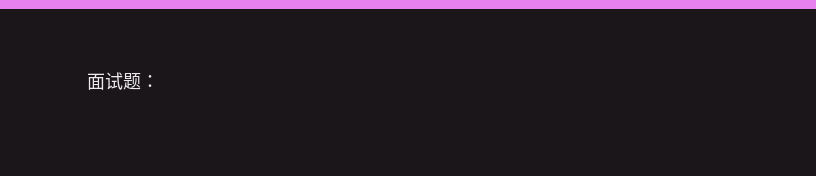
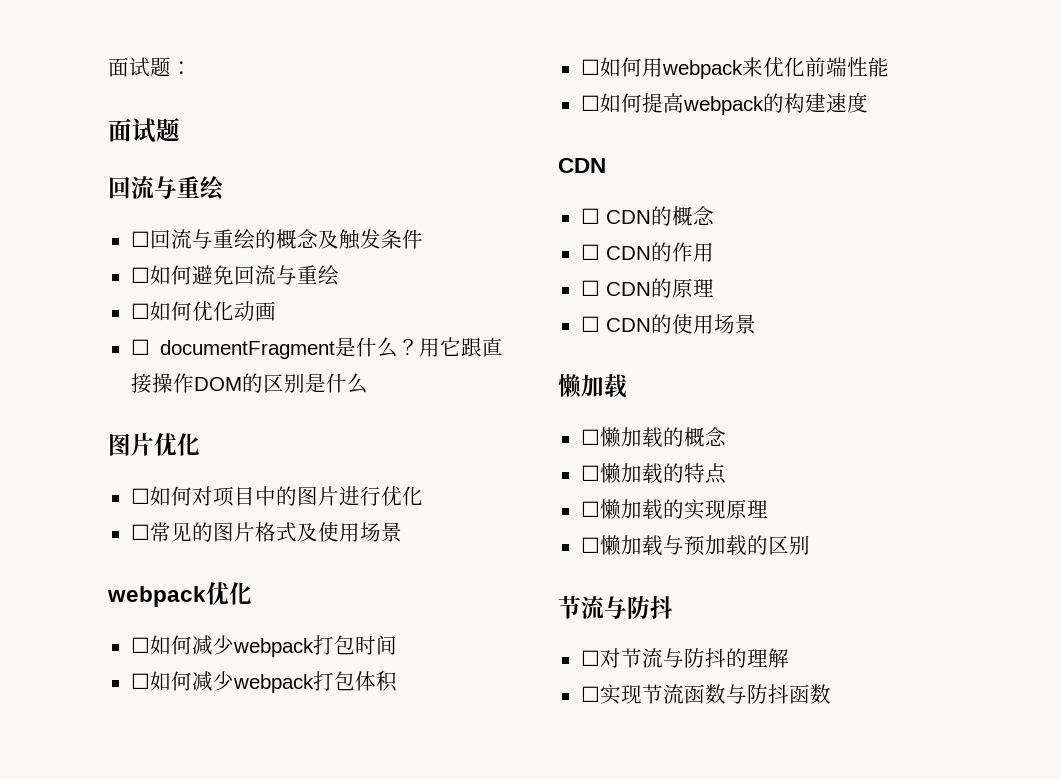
  面试题：
+ 面试题
+ 回流与重绘
+ ☐回流与重绘的概念及触发条件
+ ☐如何避免回流与重绘
+ ☐如何优化动画
+ ☐ documentFragment是什么？用它跟直接操作DOM的区别是什么
+ 图片优化
+ ☐如何对项目中的图片进行优化
+ ☐常见的图片格式及使用场景
+ webpack优化
+ ☐如何减少webpack打包时间
+ ☐如何减少webpack打包体积
+ ☐如何用webpack来优化前端性能
+ ☐如何提高webpack的构建速度
+ CDN
+ ☐ CDN的概念
+ ☐ CDN的作用
+ ☐ CDN的原理
+ ☐ CDN的使用场景
+ 懒加载
+ ☐懒加载的概念
+ ☐懒加载的特点
+ ☐懒加载的实现原理
+ ☐懒加载与预加载的区别
+ 节流与防抖
+ ☐对节流与防抖的理解
+ ☐实现节流函数与防抖函数

